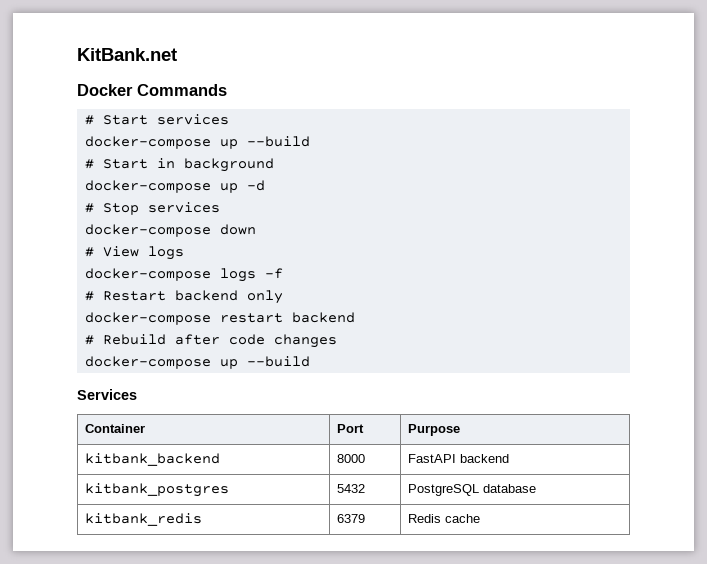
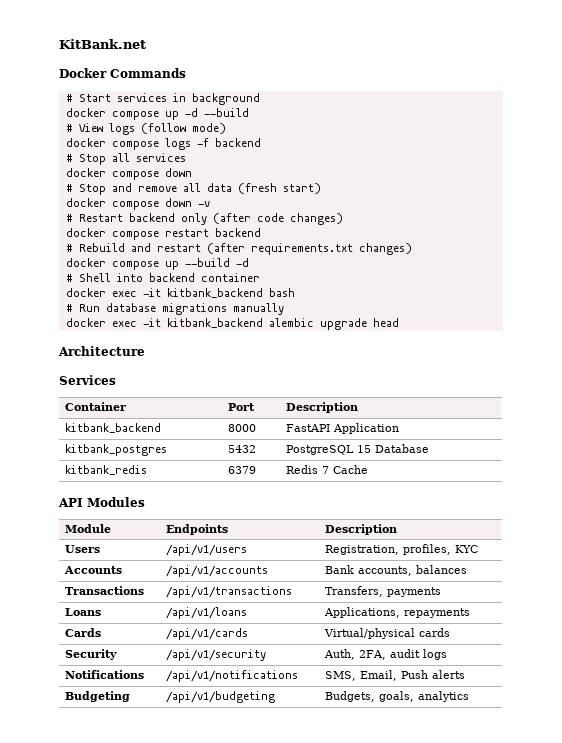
- # Start services
- docker-compose up --build
- # Start in background
+ # Start services in background
- docker-compose up -d
- # Stop services
- docker-compose down
- # View logs
- docker-compose logs -f
+ docker compose up -d --build
+ # View logs (follow mode)
+ docker compose logs -f backend
+ # Stop all services
+ docker compose down
+ # Stop and remove all data (fresh start)
+ docker compose down -v
- # Restart backend only
- docker-compose restart backend
+ # Restart backend only (after code changes)
+ docker compose restart backend
- # Rebuild after code changes
- docker-compose up --build
+ # Rebuild and restart (after requirements.txt changes)
+ docker compose up --build -d
+ # Shell into backend container
+ docker exec -it kitbank_backend bash
+ # Run database migrations manually
+ docker exec -it kitbank_backend alembic upgrade head
+ Architecture
- Container | Port | Purpose
+ Container | Port | Description
- kitbank_backend | 8000 | FastAPI backend
+ kitbank_backend | 8000 | FastAPI Application
- kitbank_postgres | 5432 | PostgreSQL database
+ kitbank_postgres | 5432 | PostgreSQL 15 Database
- kitbank_redis | 6379 | Redis cache
+ kitbank_redis | 6379 | Redis 7 Cache
+ API Modules
+ Module | Endpoints | Description
+ Users | /api/v1/users | Registration, profiles, KYC
+ Accounts | /api/v1/accounts | Bank accounts, balances
+ Transactions | /api/v1/transactions | Transfers, payments
+ Loans | /api/v1/loans | Applications, repayments
+ Cards | /api/v1/cards | Virtual/physical cards
+ Security | /api/v1/security | Auth, 2FA, audit logs
+ Notifications | /api/v1/notifications | SMS, Email, Push alerts
+ Budgeting | /api/v1/budgeting | Budgets, goals, analytics

